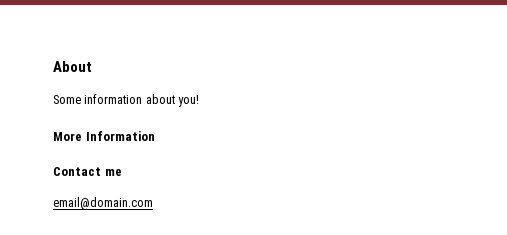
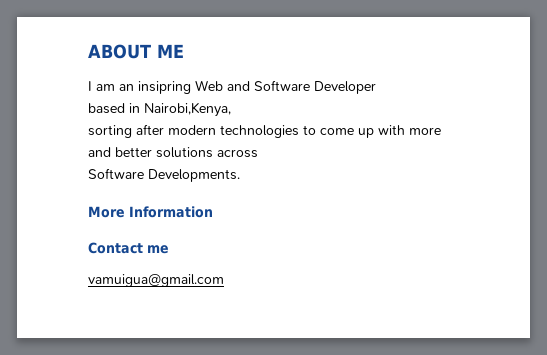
- About
- Some information about you!
+ ABOUT ME
+ I am an insipring Web and Software Developer
+ based in Nairobi,Kenya,
+ sorting after modern technologies to come up with more and better solutions across
+ Software Developments.
- email@domain.com
+ vamuigua@gmail.com

